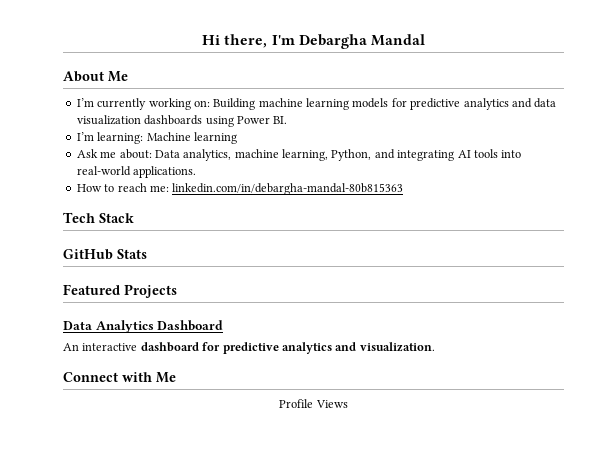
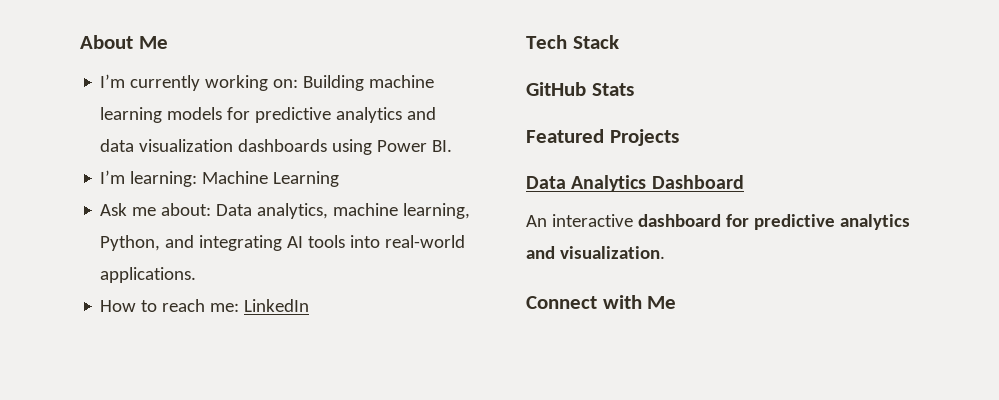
- Hi there, I'm Debargha Mandal
- I’m learning: Machine learning
+ I’m learning: Machine Learning
- How to reach me: linkedin.com/in/debargha-mandal-80b815363
+ How to reach me: LinkedIn
- Profile Views

